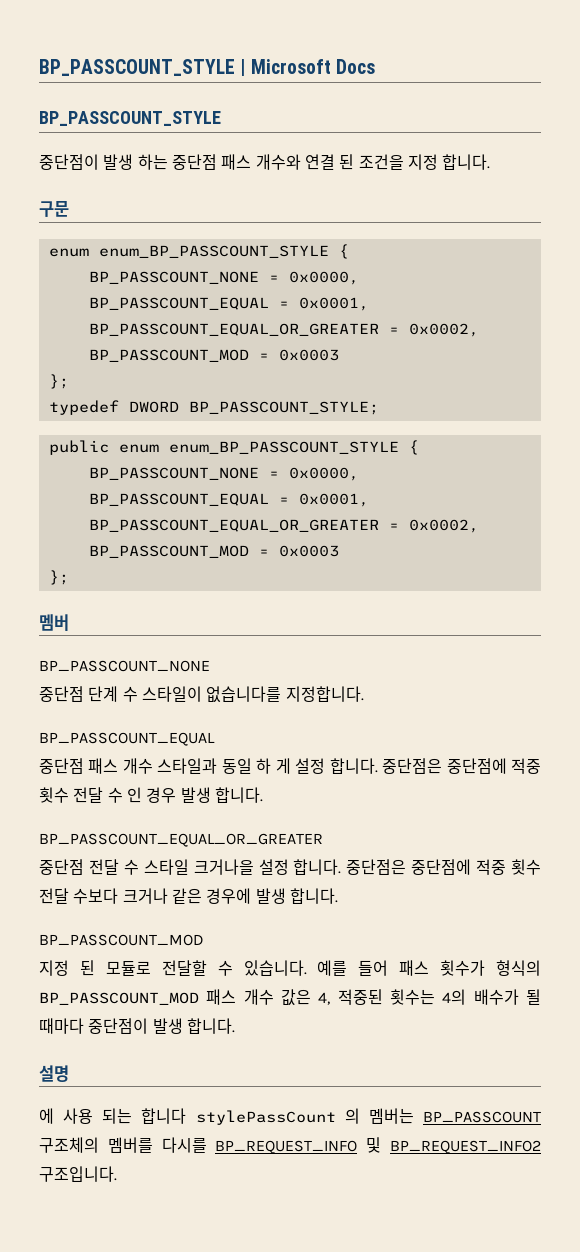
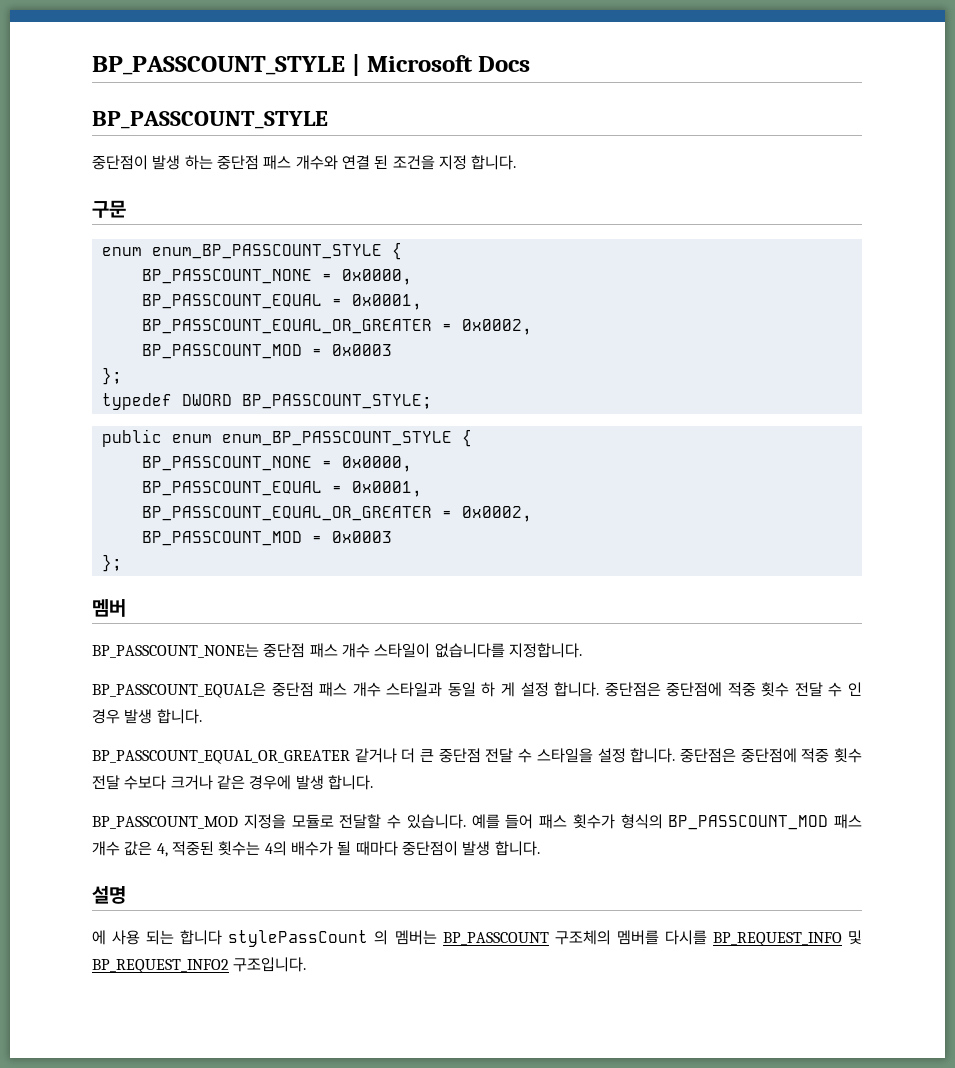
  멤버
- BP_PASSCOUNT_NONE
- 중단점 단계 수 스타일이 없습니다를 지정합니다.
- BP_PASSCOUNT_EQUAL
- 중단점 패스 개수 스타일과 동일 하 게 설정 합니다.
+ BP_PASSCOUNT_NONE는 중단점 패스 개수 스타일이 없습니다를 지정합니다.
+ BP_PASSCOUNT_EQUAL은 중단점 패스 개수 스타일과 동일 하 게 설정 합니다.
  중단점은 중단점에 적중 횟수 전달 수 인 경우 발생 합니다.
- BP_PASSCOUNT_EQUAL_OR_GREATER
- 중단점 전달 수 스타일 크거나을 설정 합니다.
+ BP_PASSCOUNT_EQUAL_OR_GREATER 같거나 더 큰 중단점 전달 수 스타일을 설정 합니다.
  중단점은 중단점에 적중 횟수 전달 수보다 크거나 같은 경우에 발생 합니다.
- BP_PASSCOUNT_MOD
- 지정 된 모듈로 전달할 수 있습니다.
+ BP_PASSCOUNT_MOD 지정을 모듈로 전달할 수 있습니다.

